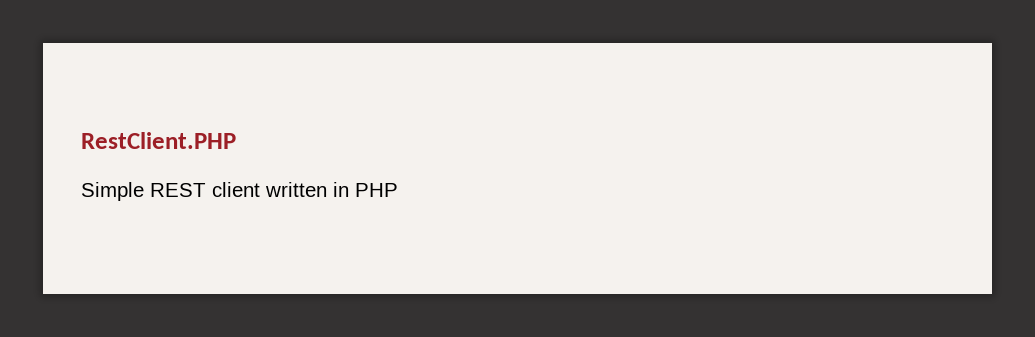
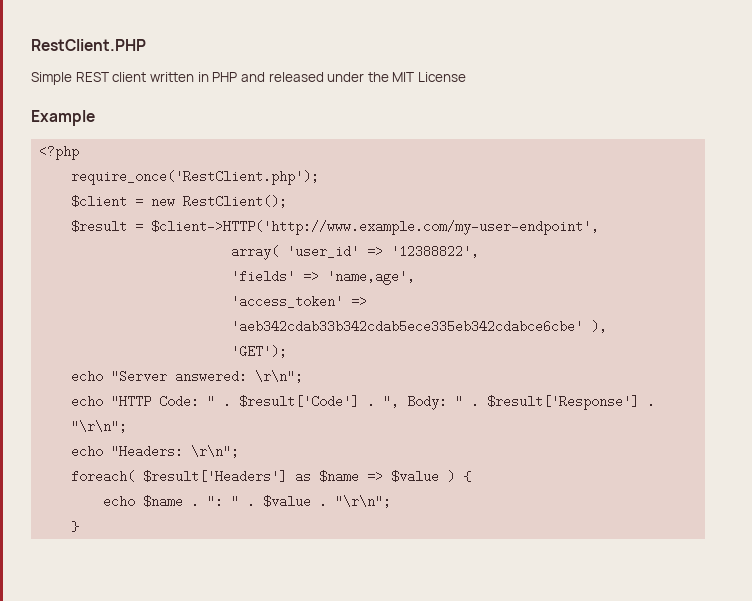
- Simple REST client written in PHP
+ Simple REST client written in PHP and released under the MIT License
+ Example
+ <?php
+ require_once('RestClient.php');
+ $client = new RestClient();
+ $result = $client->HTTP('http://www.example.com/my-user-endpoint',
+ array( 'user_id' => '12388822',
+ 'fields' => 'name,age',
+ 'access_token' => 'aeb342cdab33b342cdab5ece335eb342cdabce6cbe' ),
+ 'GET');
+ echo "Server answered: \r\n";
+ echo "HTTP Code: " . $result['Code'] . ", Body: " . $result['Response'] . "\r\n";
+ echo "Headers: \r\n";
+ foreach( $result['Headers'] as $name => $value ) {
+ echo $name . ": " . $value . "\r\n";
+ }

